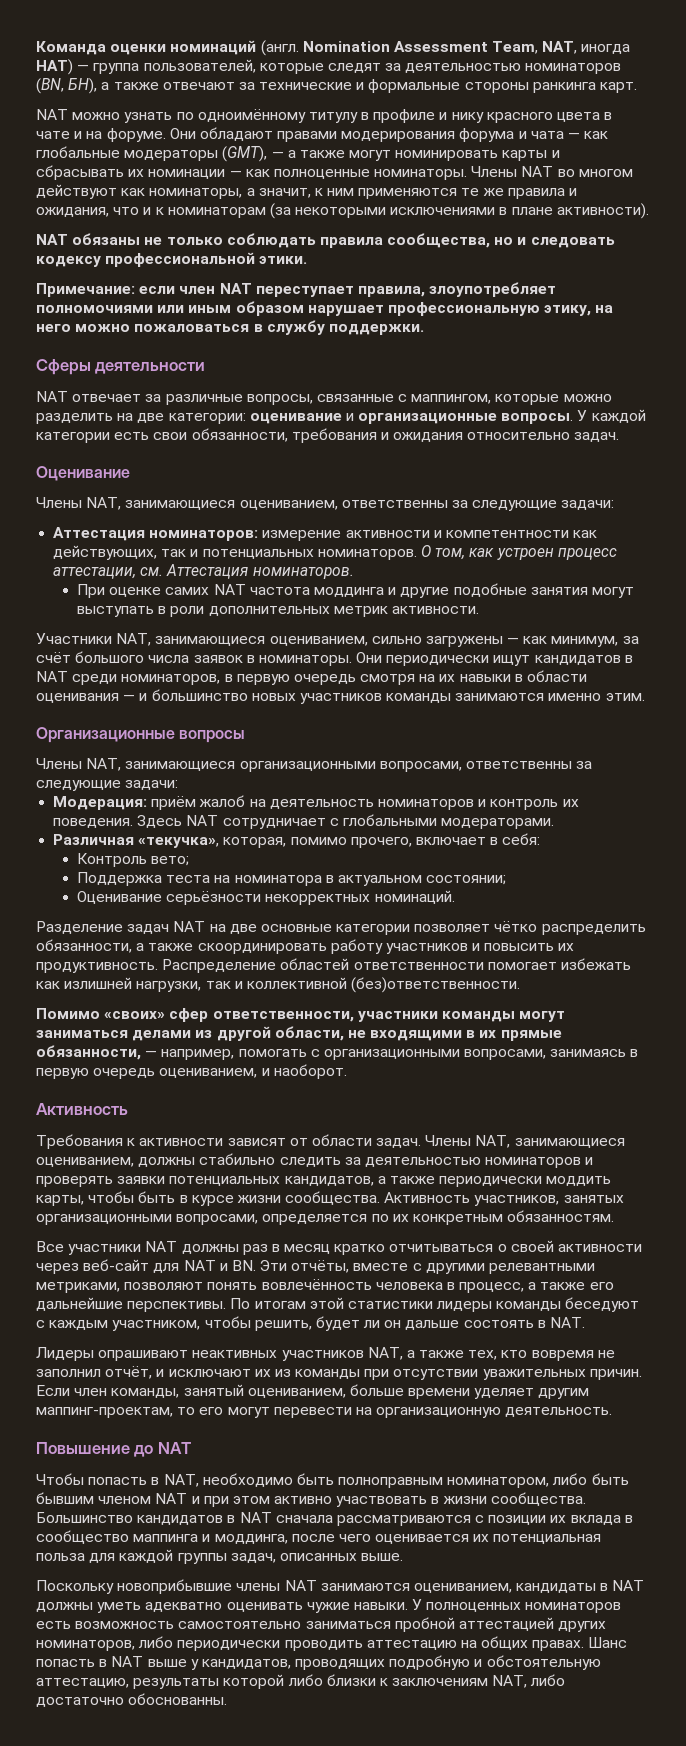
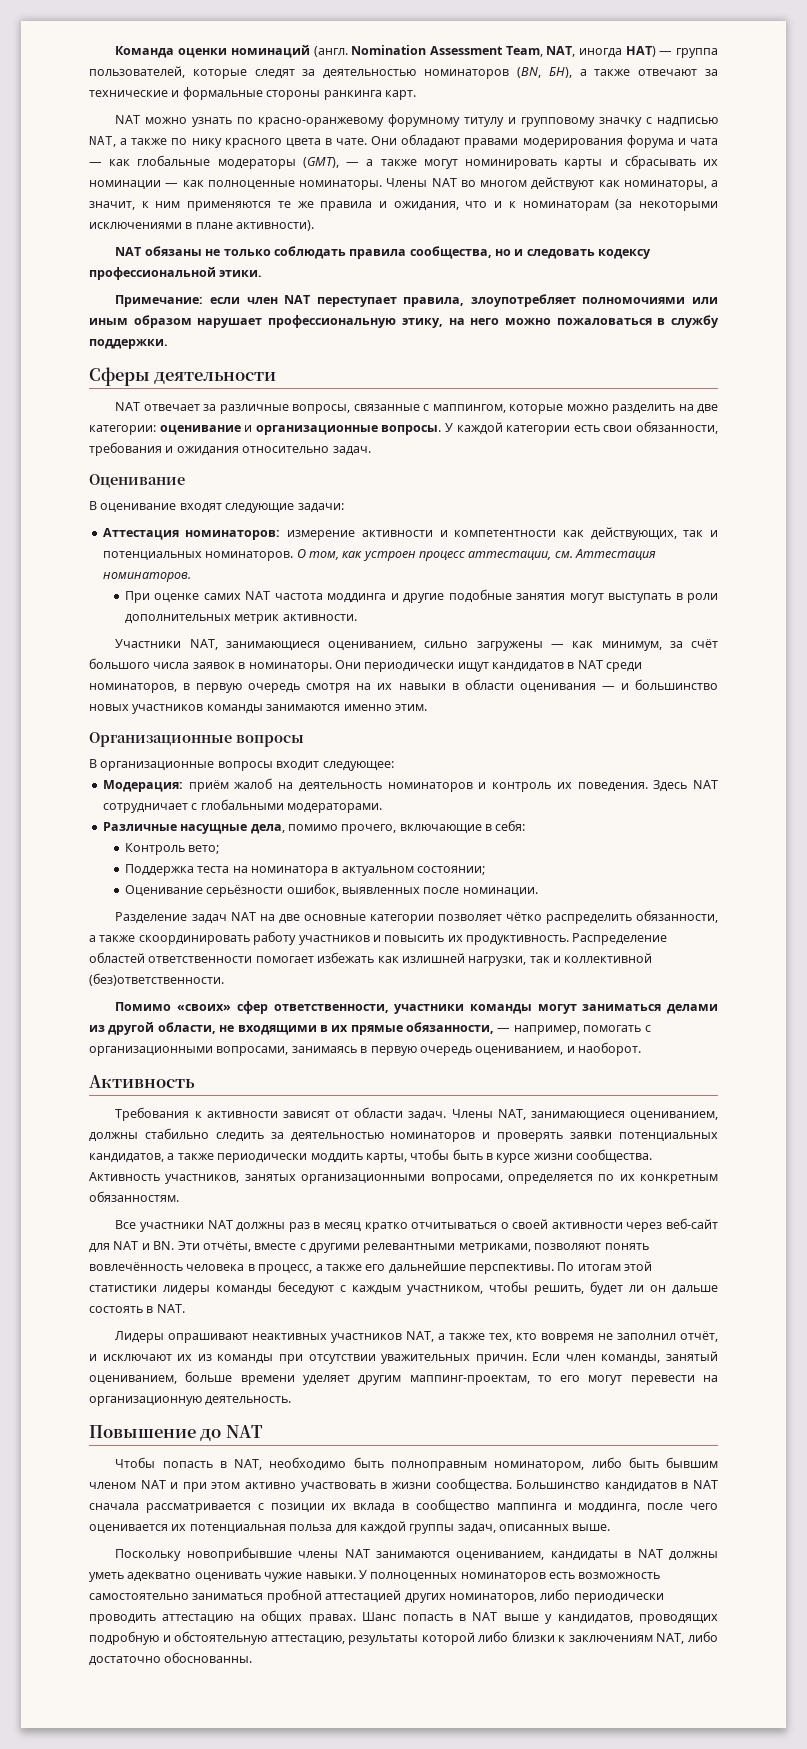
- NAT можно узнать по одноимённому титулу в профиле и нику красного цвета в чате и на форуме.
+ NAT можно узнать по красно-оранжевому форумному титулу и групповому значку с надписью NAT, а также по нику красного цвета в чате.
- Члены NAT, занимающиеся оцениванием, ответственны за следующие задачи:
+ В оценивание входят следующие задачи:
- Члены NAT, занимающиеся организационными вопросами, ответственны за следующие задачи:
+ В организационные вопросы входит следующее:
- Различная «текучка», которая, помимо прочего, включает в себя:
+ Различные насущные дела, помимо прочего, включающие в себя:
- Оценивание серьёзности некорректных номинаций.
+ Оценивание серьёзности ошибок, выявленных после номинации.
- Большинство кандидатов в NAT сначала рассматриваются с позиции их вклада в сообщество маппинга и моддинга, после чего оценивается их потенциальная польза для каждой группы задач, описанных выше.
+ Большинство кандидатов в NAT сначала рассматривается с позиции их вклада в сообщество маппинга и моддинга, после чего оценивается их потенциальная польза для каждой группы задач, описанных выше.

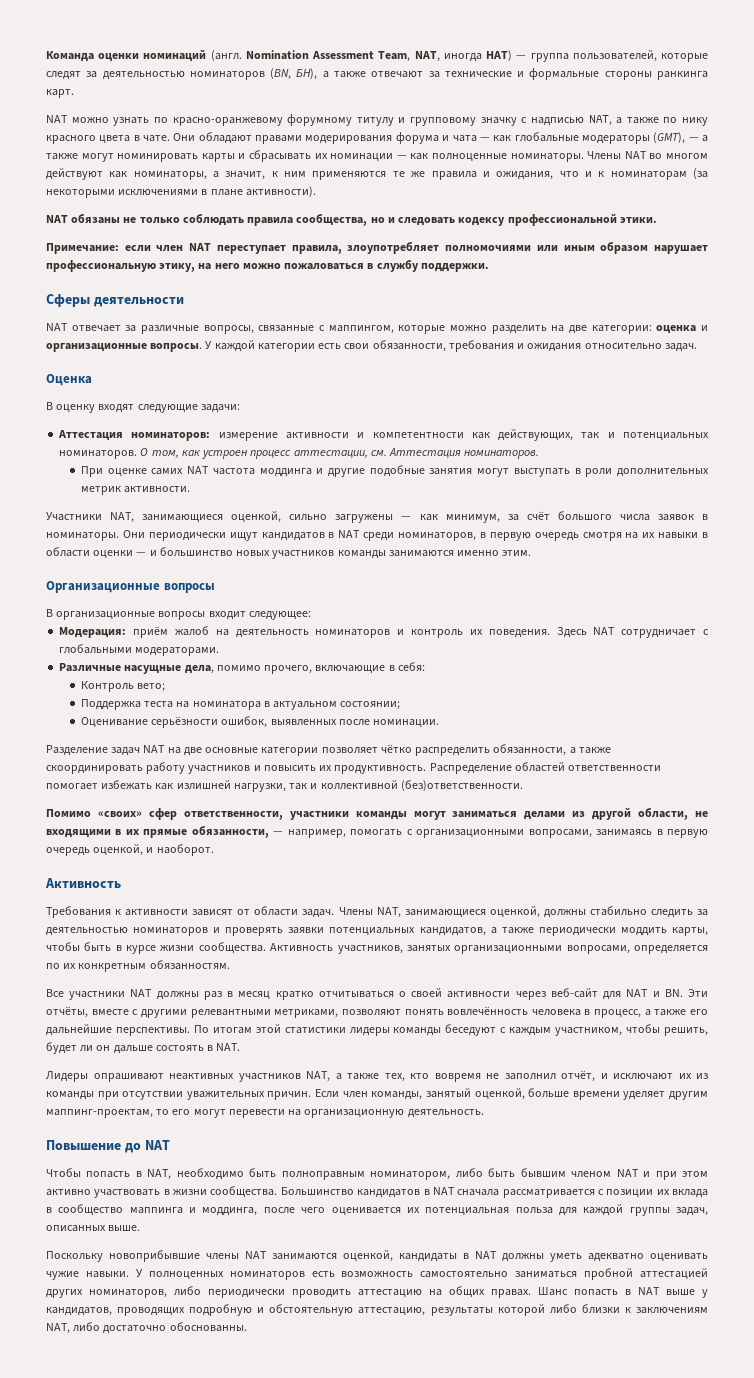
- NAT отвечает за различные вопросы, связанные с маппингом, которые можно разделить на две категории: оценивание и организационные вопросы.
+ NAT отвечает за различные вопросы, связанные с маппингом, которые можно разделить на две категории: оценка и организационные вопросы.
  У каждой категории есть свои обязанности, требования и ожидания относительно задач.
- Оценивание
- В оценивание входят следующие задачи:
+ Оценка
+ В оценку входят следующие задачи:
- Участники NAT, занимающиеся оцениванием, сильно загружены — как минимум, за счёт большого числа заявок в номинаторы.
+ Участники NAT, занимающиеся оценкой, сильно загружены — как минимум, за счёт большого числа заявок в номинаторы.
- Они периодически ищут кандидатов в NAT среди номинаторов, в первую очередь смотря на их навыки в области оценивания — и большинство новых участников команды занимаются именно этим.
+ Они периодически ищут кандидатов в NAT среди номинаторов, в первую очередь смотря на их навыки в области оценки — и большинство новых участников команды занимаются именно этим.
- Помимо «своих» сфер ответственности, участники команды могут заниматься делами из другой области, не входящими в их прямые обязанности, — например, помогать с организационными вопросами, занимаясь в первую очередь оцениванием, и наоборот.
+ Помимо «своих» сфер ответственности, участники команды могут заниматься делами из другой области, не входящими в их прямые обязанности, — например, помогать с организационными вопросами, занимаясь в первую очередь оценкой, и наоборот.
- Члены NAT, занимающиеся оцениванием, должны стабильно следить за деятельностью номинаторов и проверять заявки потенциальных кандидатов, а также периодически моддить карты, чтобы быть в курсе жизни сообщества.
+ Члены NAT, занимающиеся оценкой, должны стабильно следить за деятельностью номинаторов и проверять заявки потенциальных кандидатов, а также периодически моддить карты, чтобы быть в курсе жизни сообщества.
- Если член команды, занятый оцениванием, больше времени уделяет другим маппинг-проектам, то его могут перевести на организационную деятельность.
+ Если член команды, занятый оценкой, больше времени уделяет другим маппинг-проектам, то его могут перевести на организационную деятельность.
- Поскольку новоприбывшие члены NAT занимаются оцениванием, кандидаты в NAT должны уметь адекватно оценивать чужие навыки.
+ Поскольку новоприбывшие члены NAT занимаются оценкой, кандидаты в NAT должны уметь адекватно оценивать чужие навыки.

